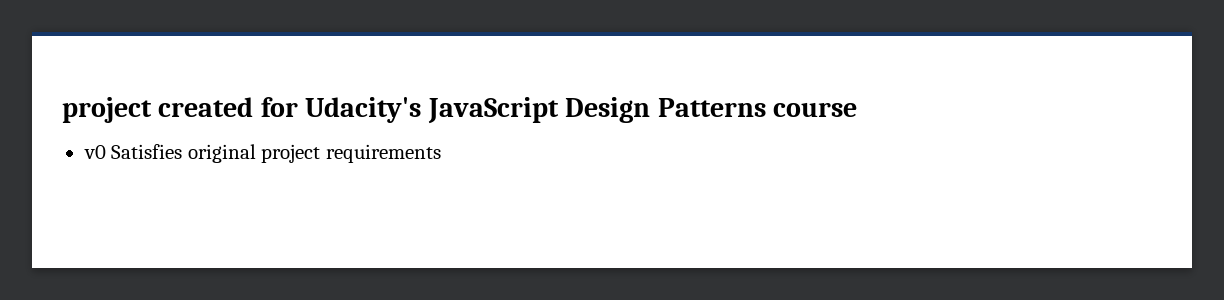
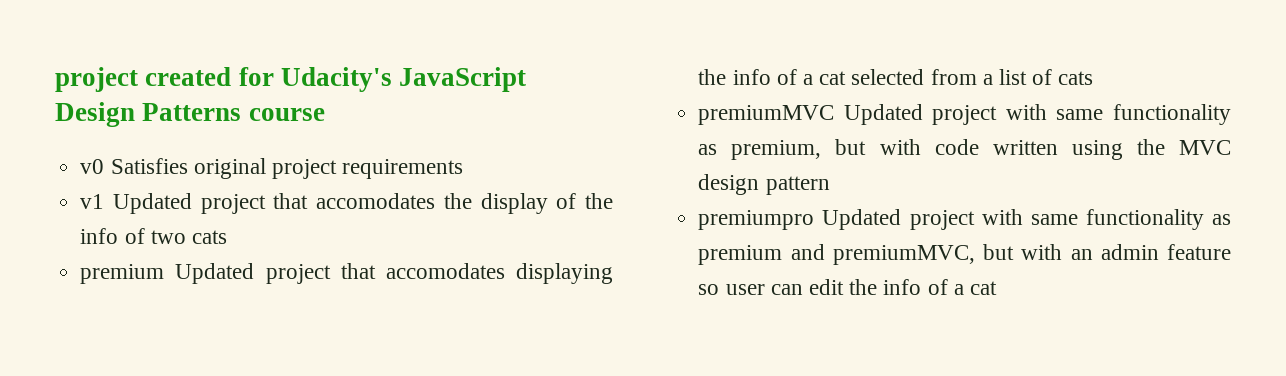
+ v1 Updated project that accomodates the display of the info of two cats
+ premium Updated project that accomodates displaying the info of a cat selected from a list of cats
+ premiumMVC Updated project with same functionality as premium, but with code written using the MVC design pattern
+ premiumpro Updated project with same functionality as premium and premiumMVC, but with an admin feature so user can edit the info of a cat

